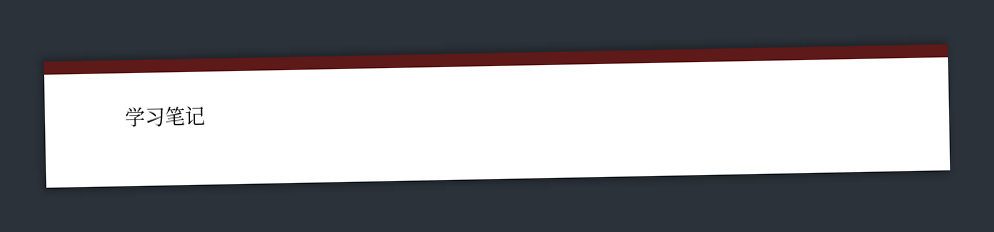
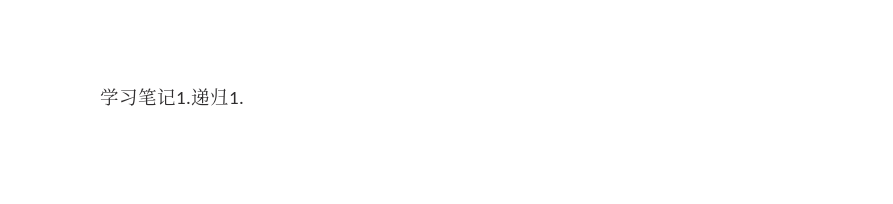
- 学习笔记
+ 学习笔记1.递归1.

